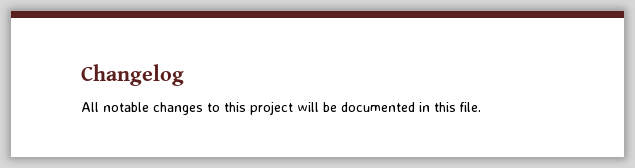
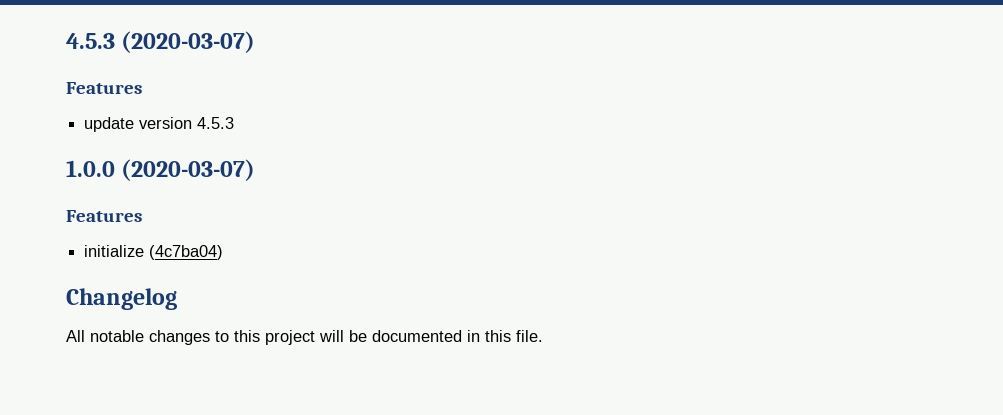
+ 4.5.3 (2020-03-07)
+ Features
+ update version 4.5.3
+ 1.0.0 (2020-03-07)
+ Features
+ initialize (4c7ba04)

